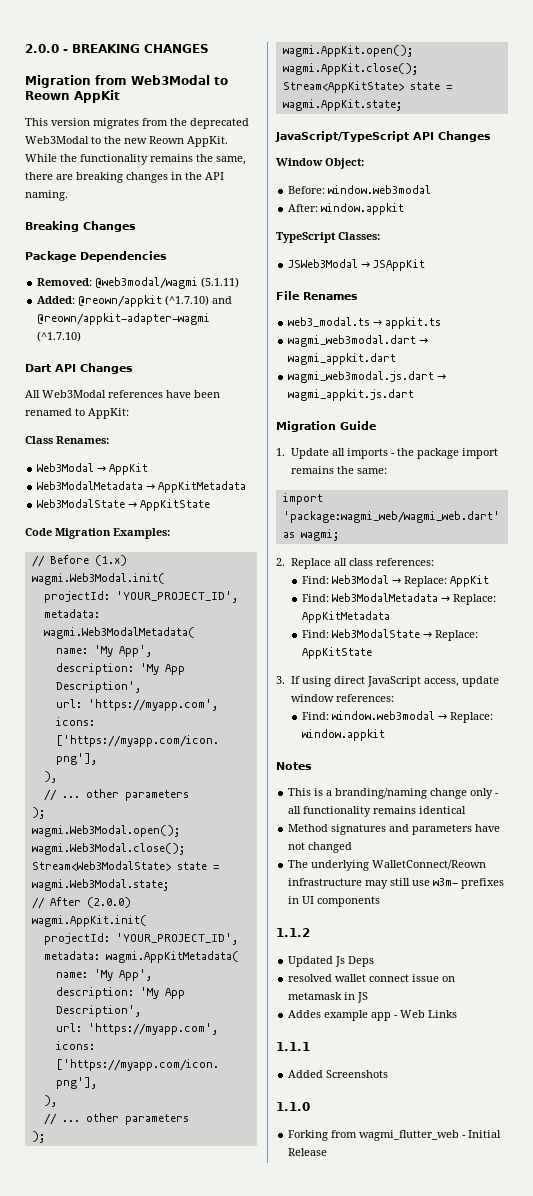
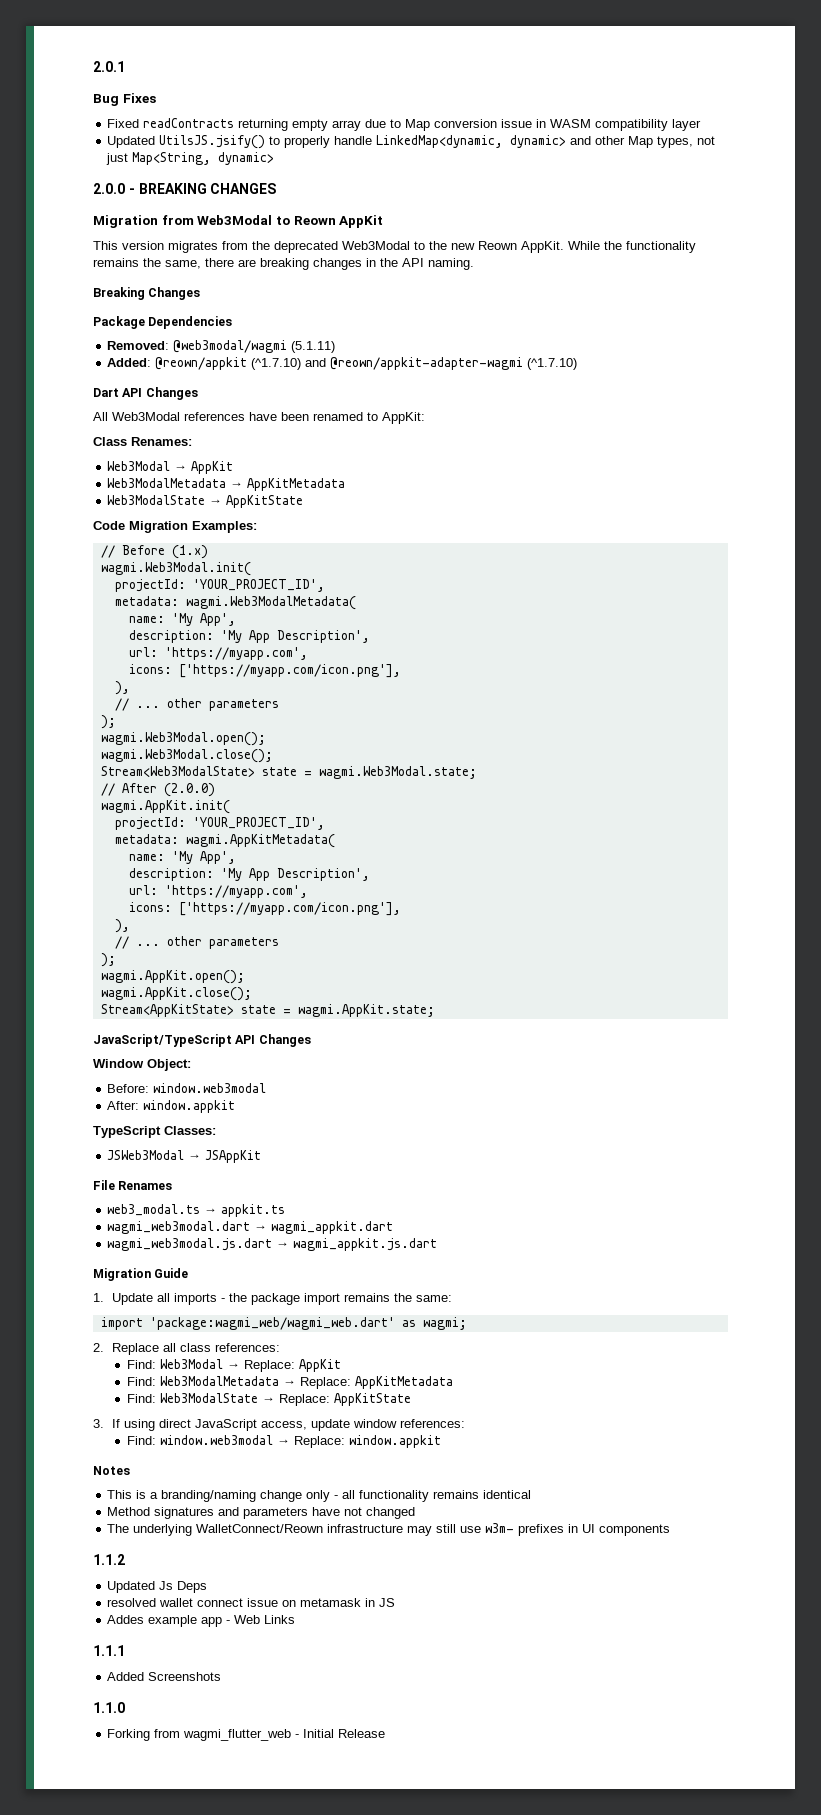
+ 2.0.1
+ Bug Fixes
+ Fixed readContracts returning empty array due to Map conversion issue in WASM compatibility layer
+ Updated UtilsJS.jsify() to properly handle LinkedMap<dynamic, dynamic> and other Map types, not just Map<String, dynamic>

